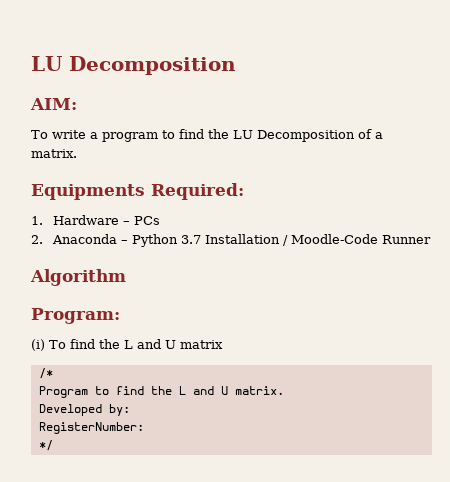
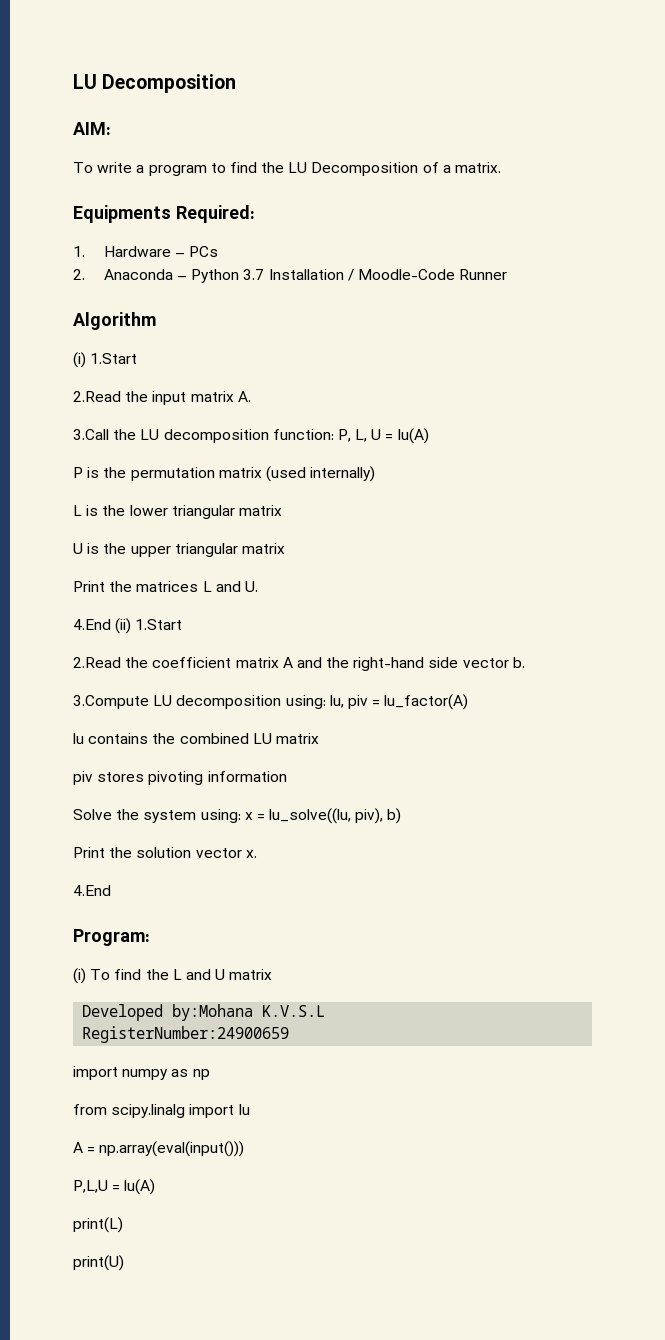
+ (i) 1.Start
+ 2.Read the input matrix A.
+ 3.Call the LU decomposition function: P, L, U = lu(A)
+ P is the permutation matrix (used internally)
+ L is the lower triangular matrix
+ U is the upper triangular matrix
+ Print the matrices L and U.
+ 4.End (ii) 1.Start
+ 2.Read the coefficient matrix A and the right-hand side vector b.
+ 3.Compute LU decomposition using: lu, piv = lu_factor(A)
+ lu contains the combined LU matrix
+ piv stores pivoting information
+ Solve the system using: x = lu_solve((lu, piv), b)
+ Print the solution vector x.
+ 4.End
- /*
- Program to find the L and U matrix.
- Developed by:
- RegisterNumber:
- */
+ Developed by:Mohana K.V.S.L
+ RegisterNumber:24900659
+ import numpy as np
+ from scipy.linalg import lu
+ A = np.array(eval(input()))
+ P,L,U = lu(A)
+ print(L)
+ print(U)

